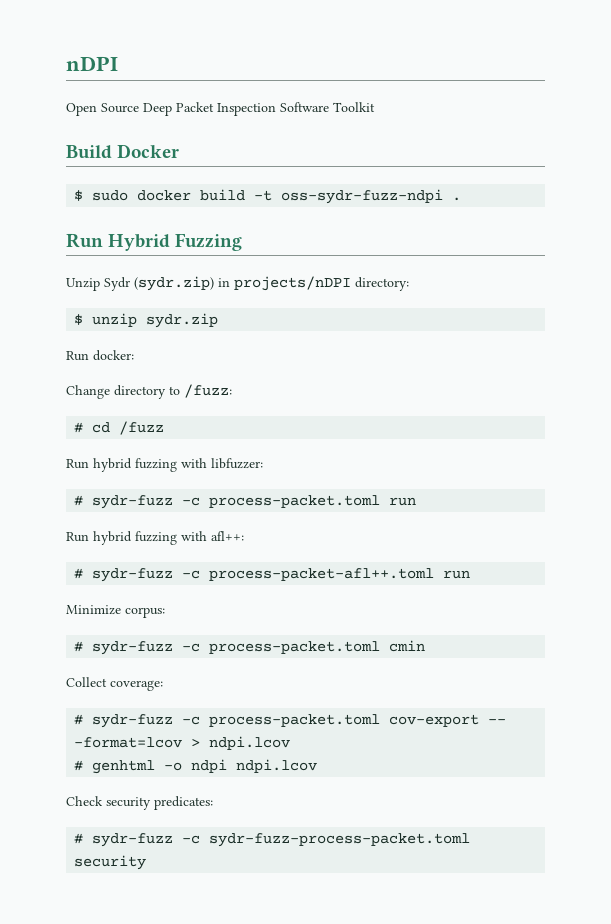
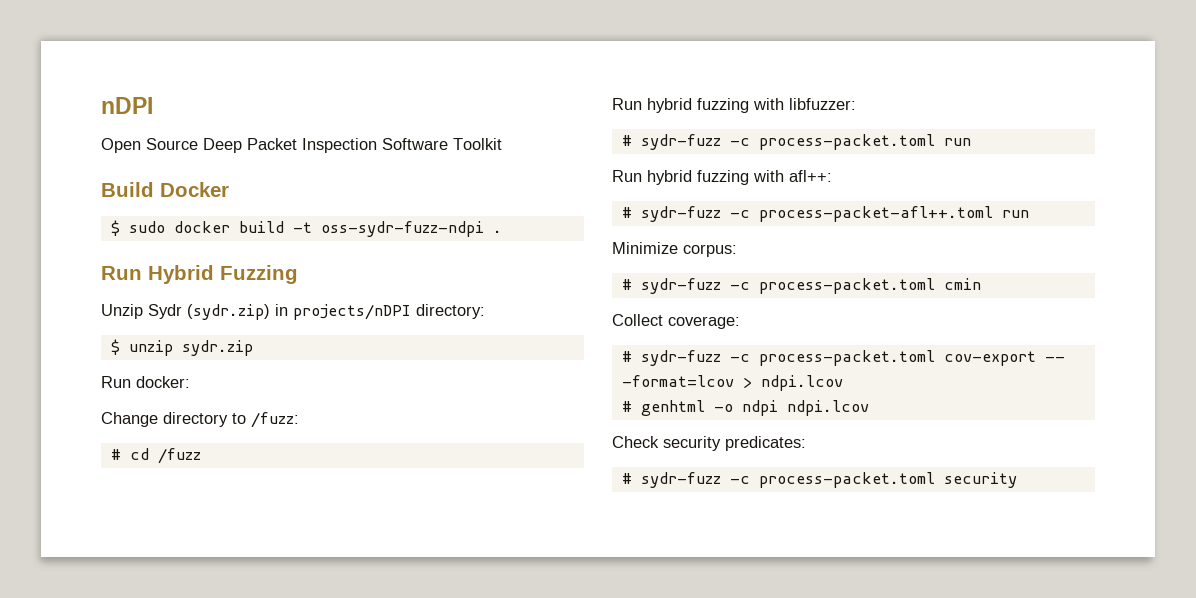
- # sydr-fuzz -c sydr-fuzz-process-packet.toml security
+ # sydr-fuzz -c process-packet.toml security

